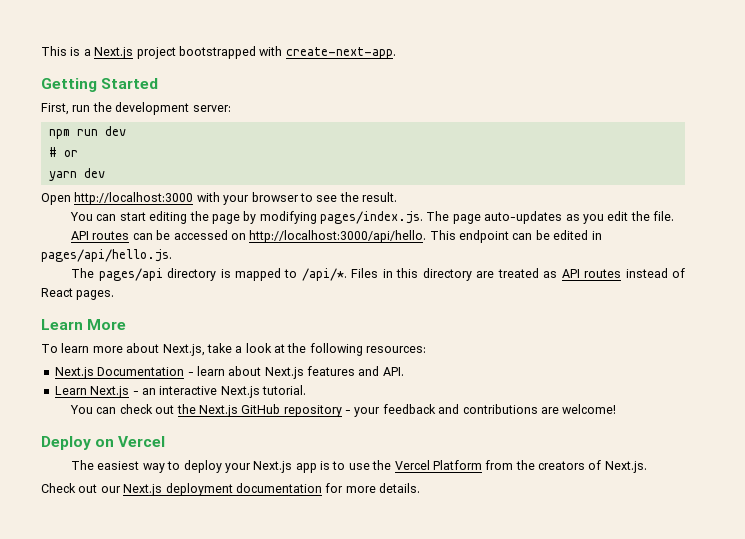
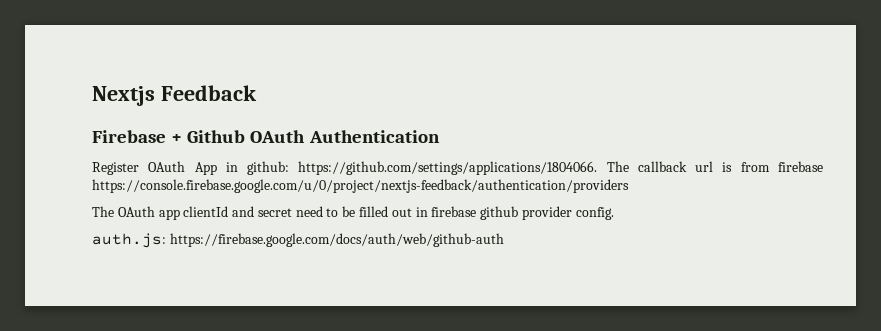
- This is a Next.js project bootstrapped with create-next-app.
- Getting Started
- First, run the development server:
- npm run dev
- # or
- yarn dev
- Open http://localhost:3000 with your browser to see the result.
- You can start editing the page by modifying pages/index.js. The page auto-updates as you edit the file.
- API routes can be accessed on http://localhost:3000/api/hello. This endpoint can be edited in pages/api/hello.js.
- The pages/api directory is mapped to /api/*. Files in this directory are treated as API routes instead of React pages.
- Learn More
- To learn more about Next.js, take a look at the following resources:
- Next.js Documentation - learn about Next.js features and API.
- Learn Next.js - an interactive Next.js tutorial.
- You can check out the Next.js GitHub repository - your feedback and contributions are welcome!
- Deploy on Vercel
- The easiest way to deploy your Next.js app is to use the Vercel Platform from the creators of Next.js.
- Check out our Next.js deployment documentation for more details.
+ Nextjs Feedback
+ Firebase + Github OAuth Authentication
+ Register OAuth App in github: https://github.com/settings/applications/1804066. The callback url is from firebase https://console.firebase.google.com/u/0/project/nextjs-feedback/authentication/providers
+ The OAuth app clientId and secret need to be filled out in firebase github provider config.
+ auth.js: https://firebase.google.com/docs/auth/web/github-auth

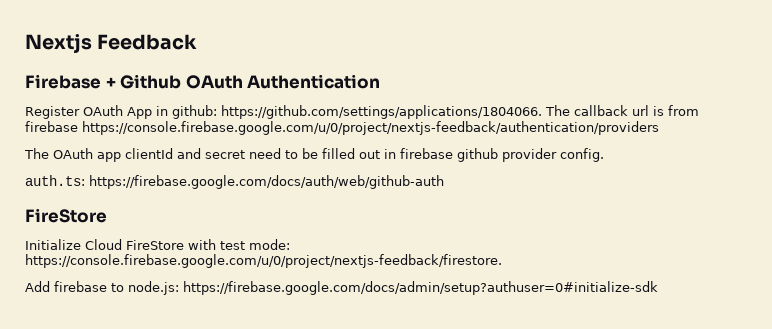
- auth.js: https://firebase.google.com/docs/auth/web/github-auth
+ auth.ts: https://firebase.google.com/docs/auth/web/github-auth
+ FireStore
+ Initialize Cloud FireStore with test mode: https://console.firebase.google.com/u/0/project/nextjs-feedback/firestore.
+ Add firebase to node.js: https://firebase.google.com/docs/admin/setup?authuser=0#initialize-sdk

